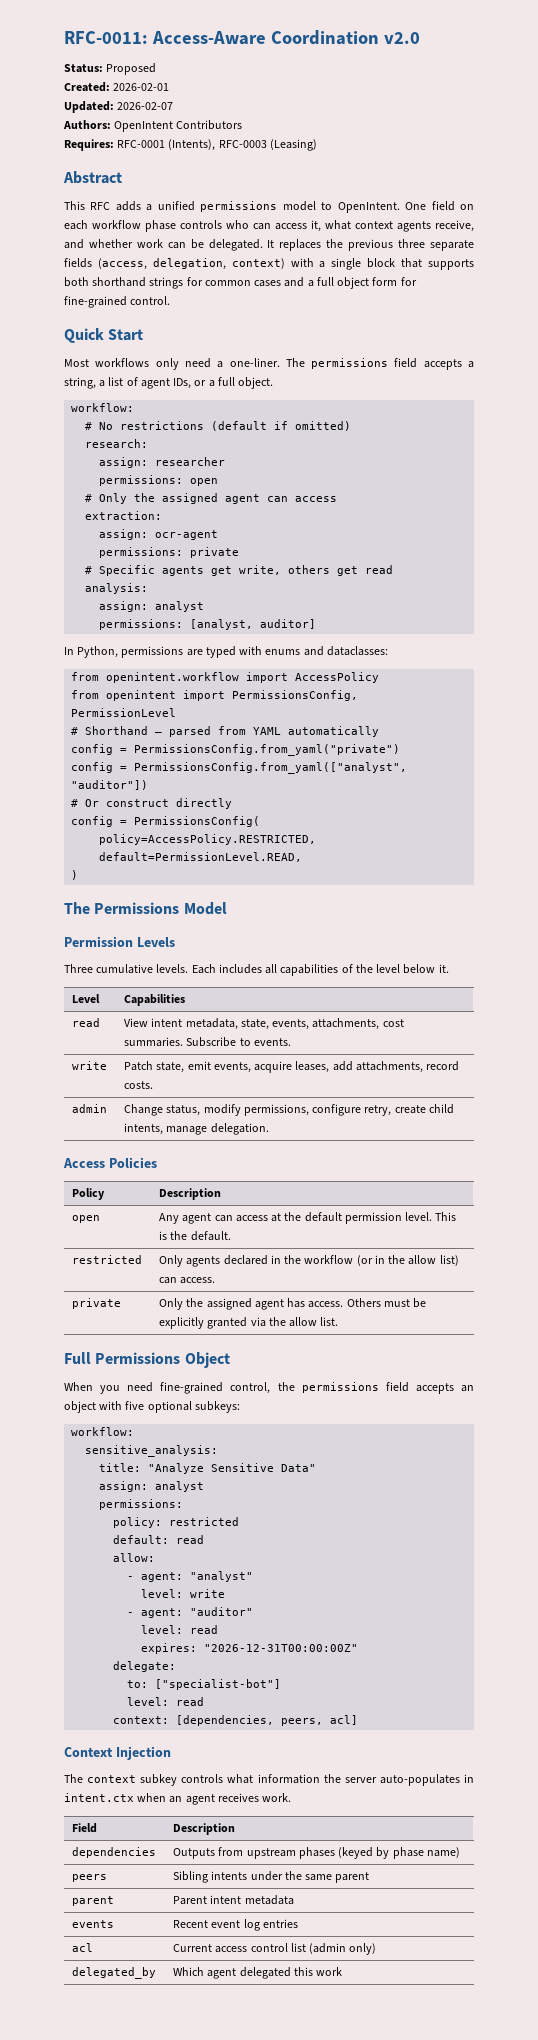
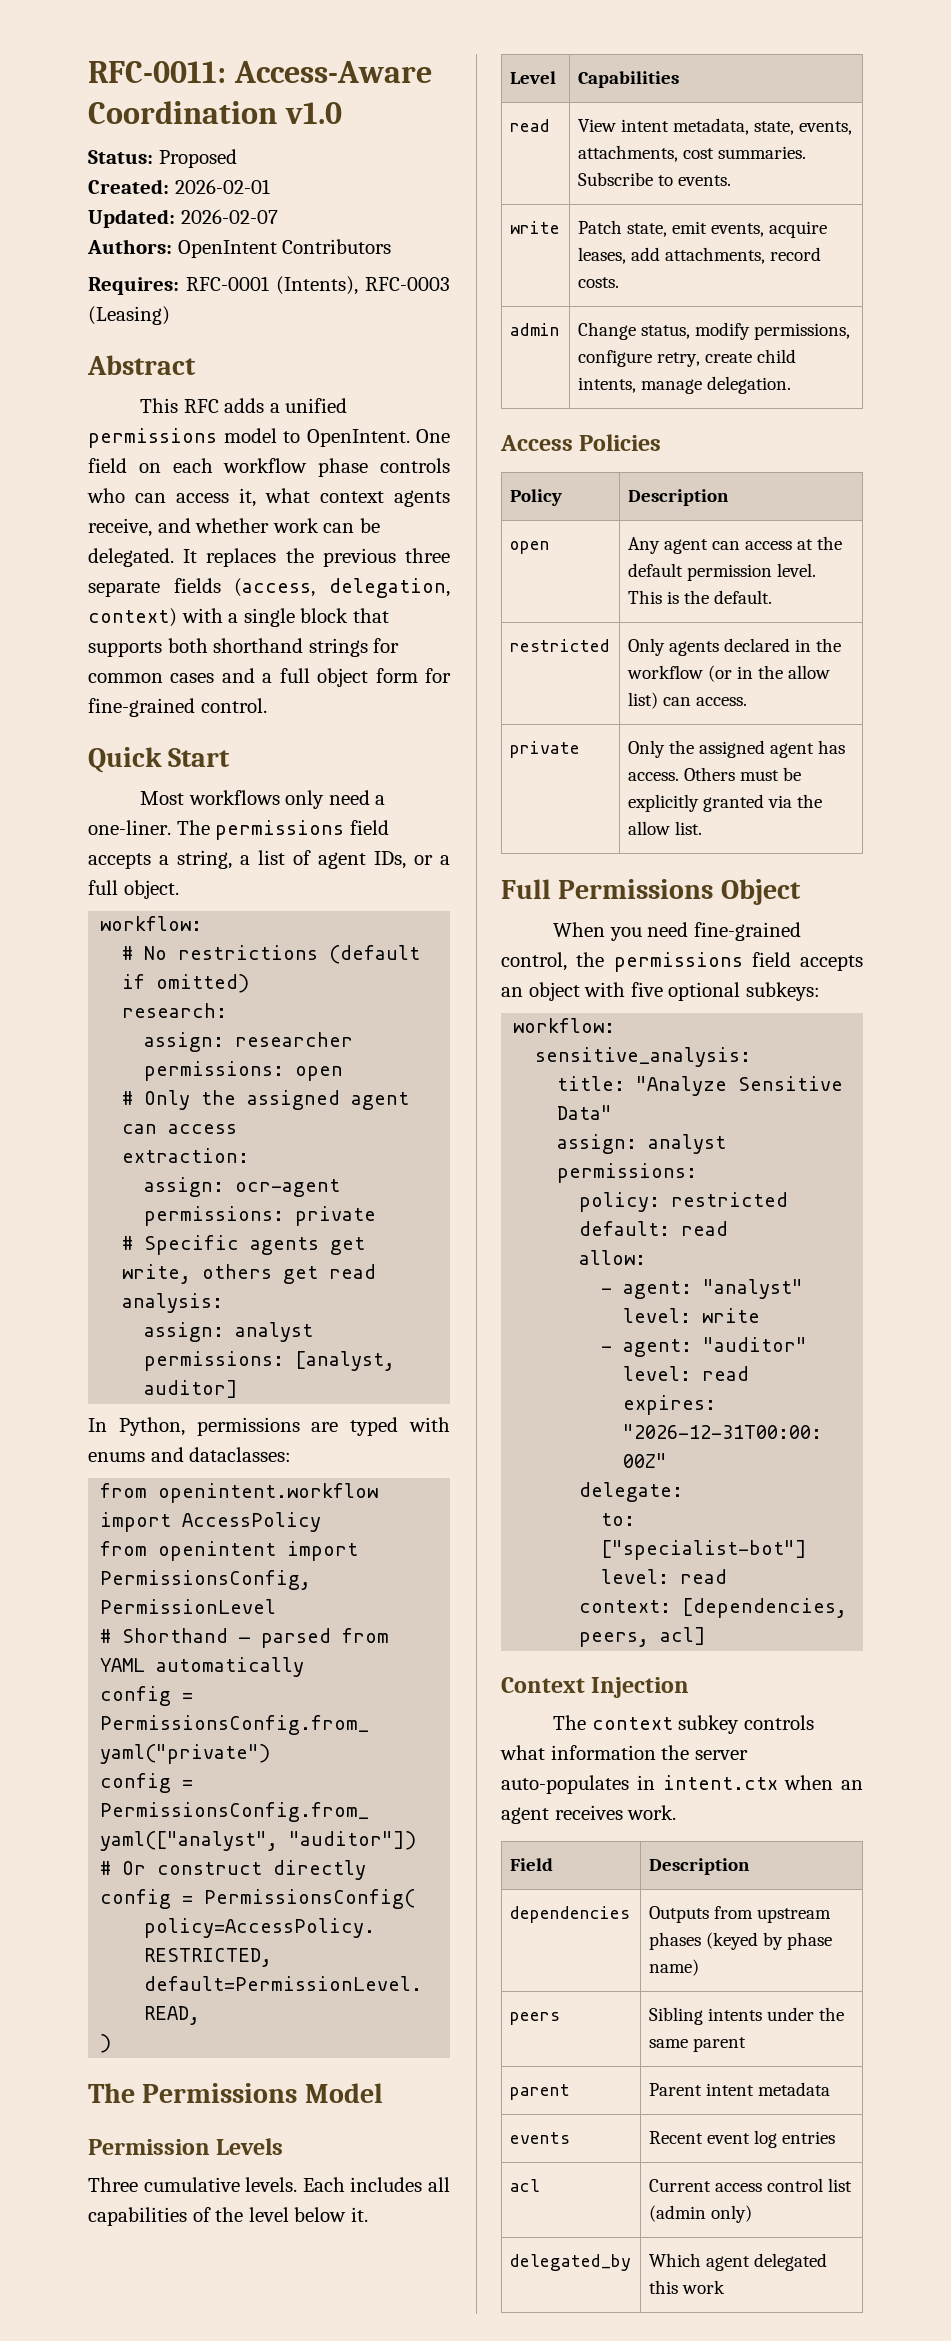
- RFC-0011: Access-Aware Coordination v2.0
+ RFC-0011: Access-Aware Coordination v1.0

